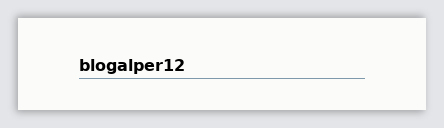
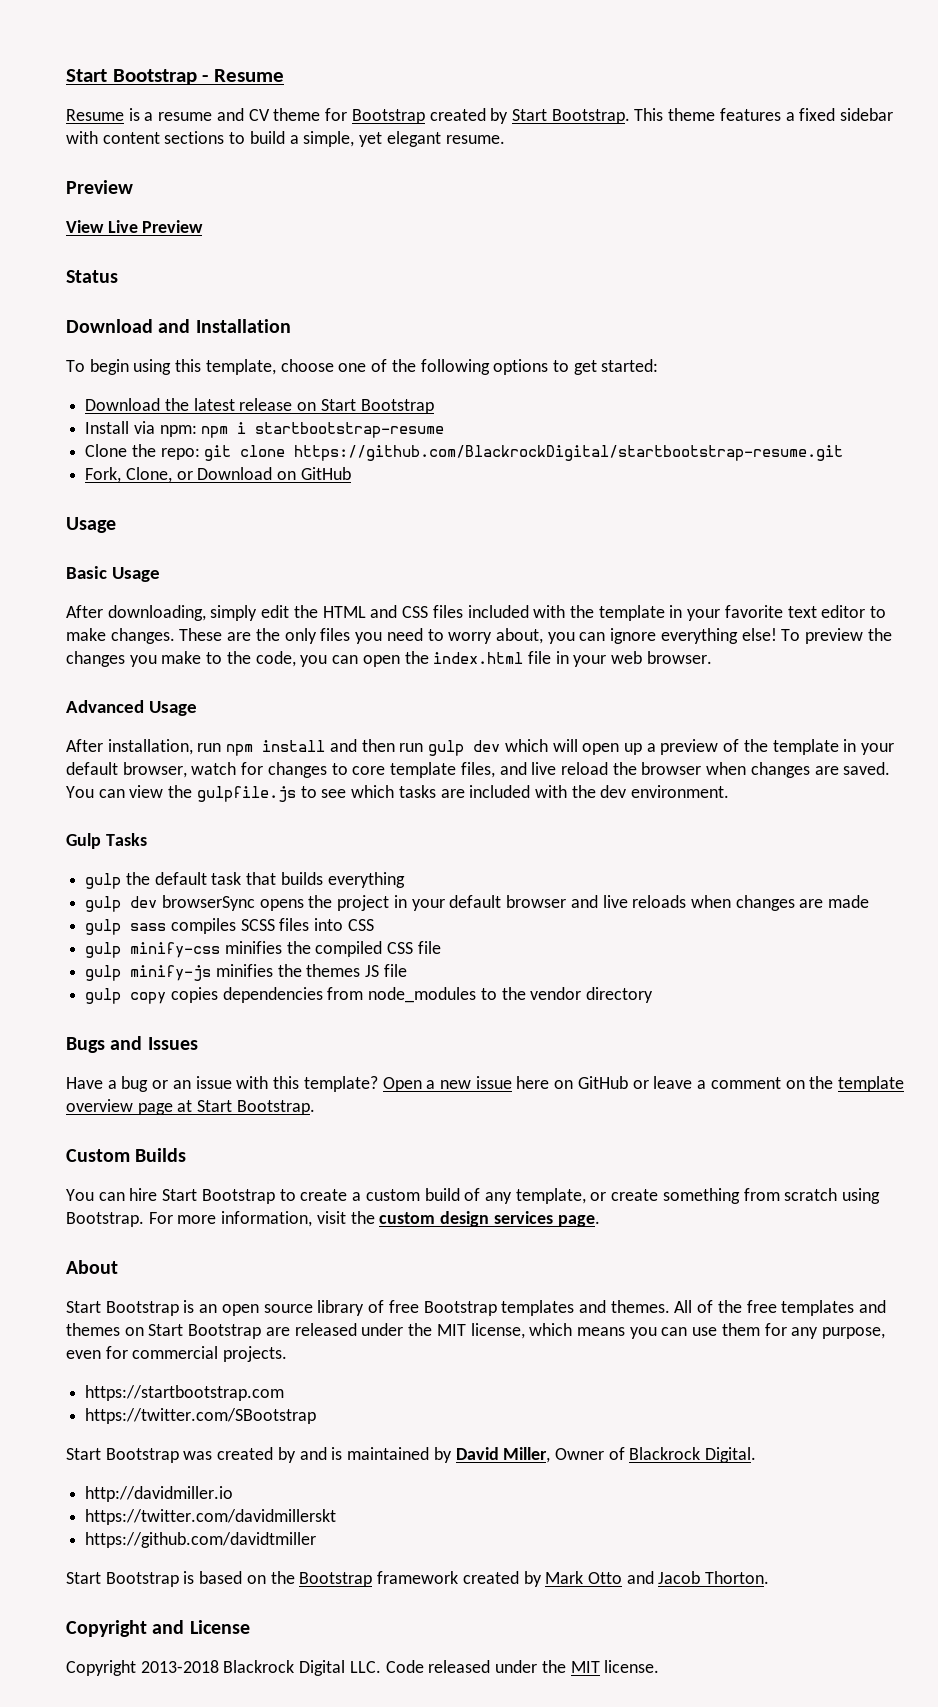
- blogalper12
+ Start Bootstrap - Resume
+ Resume is a resume and CV theme for Bootstrap created by Start Bootstrap. This theme features a fixed sidebar with content sections to build a simple, yet elegant resume.
+ Preview
+ View Live Preview
+ Status
+ Download and Installation
+ To begin using this template, choose one of the following options to get started:
+ Download the latest release on Start Bootstrap
+ Install via npm: npm i startbootstrap-resume
+ Clone the repo: git clone https://github.com/BlackrockDigital/startbootstrap-resume.git
+ Fork, Clone, or Download on GitHub
+ Usage
+ Basic Usage
+ After downloading, simply edit the HTML and CSS files included with the template in your favorite text editor to make changes. These are the only files you need to worry about, you can ignore everything else! To preview the changes you make to the code, you can open the index.html file in your web browser.
+ Advanced Usage
+ After installation, run npm install and then run gulp dev which will open up a preview of the template in your default browser, watch for changes to core template files, and live reload the browser when changes are saved. You can view the gulpfile.js to see which tasks are included with the dev environment.
+ Gulp Tasks
+ gulp the default task that builds everything
+ gulp dev browserSync opens the project in your default browser and live reloads when changes are made
+ gulp sass compiles SCSS files into CSS
+ gulp minify-css minifies the compiled CSS file
+ gulp minify-js minifies the themes JS file
+ gulp copy copies dependencies from node_modules to the vendor directory
+ Bugs and Issues
+ Have a bug or an issue with this template? Open a new issue here on GitHub or leave a comment on the template overview page at Start Bootstrap.
+ Custom Builds
+ You can hire Start Bootstrap to create a custom build of any template, or create something from scratch using Bootstrap. For more information, visit the custom design services page.
+ About
+ Start Bootstrap is an open source library of free Bootstrap templates and themes. All of the free templates and themes on Start Bootstrap are released under the MIT license, which means you can use them for any purpose, even for commercial projects.
+ https://startbootstrap.com
+ https://twitter.com/SBootstrap
+ Start Bootstrap was created by and is maintained by David Miller, Owner of Blackrock Digital.
+ http://davidmiller.io
+ https://twitter.com/davidmillerskt
+ https://github.com/davidtmiller
+ Start Bootstrap is based on the Bootstrap framework created by Mark Otto and Jacob Thorton.
+ Copyright and License
+ Copyright 2013-2018 Blackrock Digital LLC. Code released under the MIT license.

